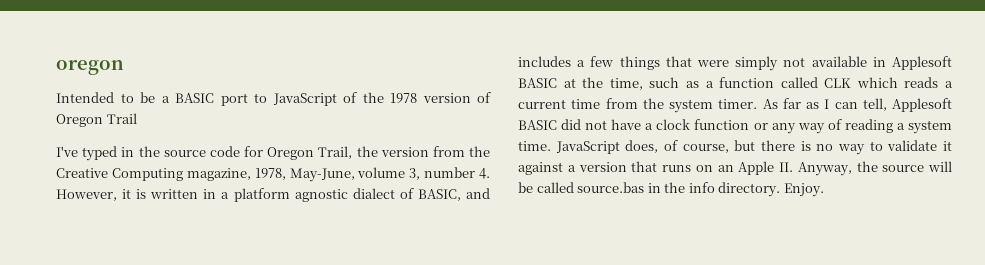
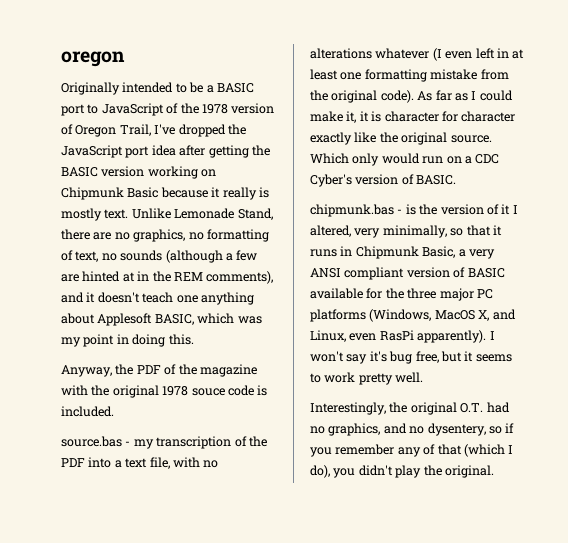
- Intended to be a BASIC port to JavaScript of the 1978 version of Oregon Trail
- I've typed in the source code for Oregon Trail, the version from the Creative Computing magazine, 1978, May-June, volume 3, number 4. However, it is written in a platform agnostic dialect of BASIC, and includes a few things that were simply not available in Applesoft BASIC at the time, such as a function called CLK which reads a current time from the system timer. As far as I can tell, Applesoft BASIC did not have a clock function or any way of reading a system time. JavaScript does, of course, but there is no way to validate it against a version that runs on an Apple II. Anyway, the source will be called source.bas in the info directory. Enjoy.
+ Originally intended to be a BASIC port to JavaScript of the 1978 version of Oregon Trail, I've dropped the JavaScript port idea after getting the BASIC version working on Chipmunk Basic because it really is mostly text. Unlike Lemonade Stand, there are no graphics, no formatting of text, no sounds (although a few are hinted at in the REM comments), and it doesn't teach one anything about Applesoft BASIC, which was my point in doing this.
+ Anyway, the PDF of the magazine with the original 1978 souce code is included.
+ source.bas - my transcription of the PDF into a text file, with no alterations whatever (I even left in at least one formatting mistake from the original code). As far as I could make it, it is character for character exactly like the original source. Which only would run on a CDC Cyber's version of BASIC.
+ chipmunk.bas - is the version of it I altered, very minimally, so that it runs in Chipmunk Basic, a very ANSI compliant version of BASIC available for the three major PC platforms (Windows, MacOS X, and Linux, even RasPi apparently). I won't say it's bug free, but it seems to work pretty well.
+ Interestingly, the original O.T. had no graphics, and no dysentery, so if you remember any of that (which I do), you didn't play the original.

